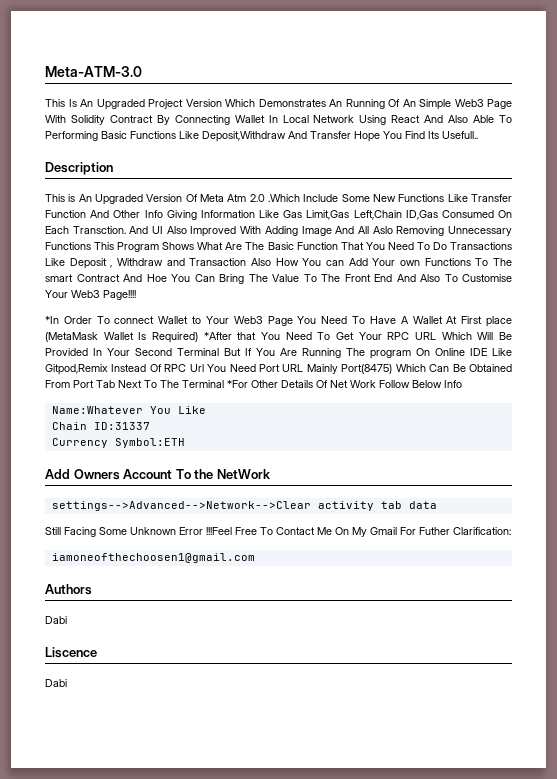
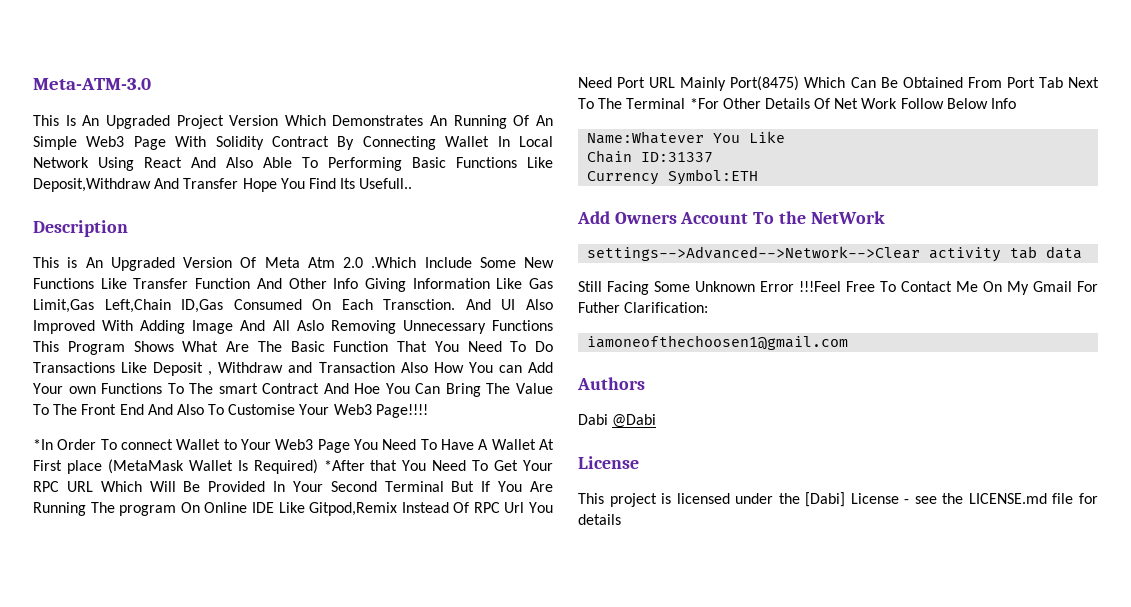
  Authors
- Dabi
- Liscence
- Dabi
+ Dabi @Dabi
+ License
+ This project is licensed under the [Dabi] License - see the LICENSE.md file for details

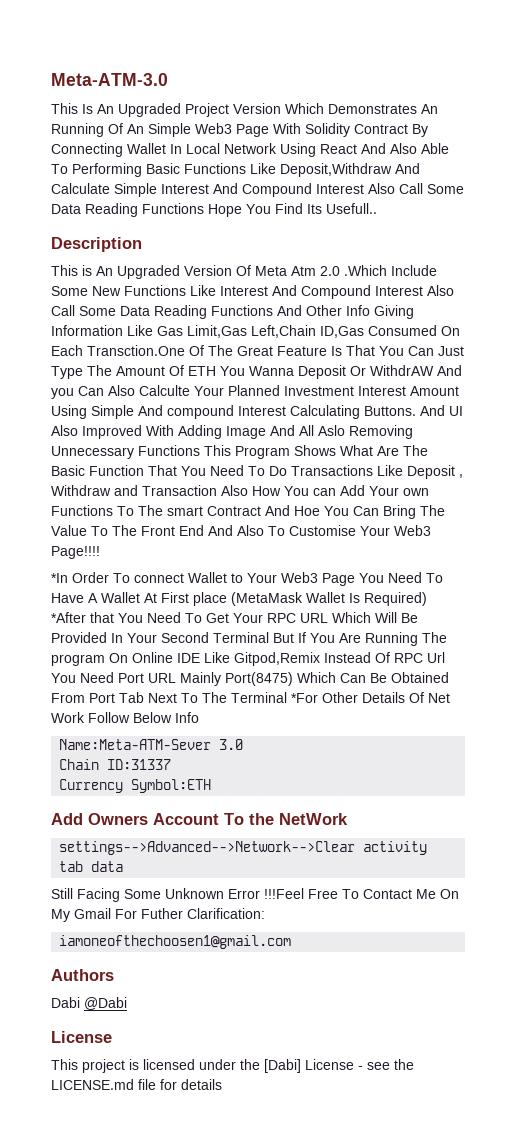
- This Is An Upgraded Project Version Which Demonstrates An Running Of An Simple Web3 Page With Solidity Contract By Connecting Wallet In Local Network Using React And Also Able To Performing Basic Functions Like Deposit,Withdraw And Transfer Hope You Find Its Usefull..
+ This Is An Upgraded Project Version Which Demonstrates An Running Of An Simple Web3 Page With Solidity Contract By Connecting Wallet In Local Network Using React And Also Able To Performing Basic Functions Like Deposit,Withdraw And Calculate Simple Interest And Compound Interest Also Call Some Data Reading Functions Hope You Find Its Usefull..
- This is An Upgraded Version Of Meta Atm 2.0 .Which Include Some New Functions Like Transfer Function And Other Info Giving Information Like Gas Limit,Gas Left,Chain ID,Gas Consumed On Each Transction.
+ This is An Upgraded Version Of Meta Atm 2.0 .Which Include Some New Functions Like Interest And Compound Interest Also Call Some Data Reading Functions And Other Info Giving Information Like Gas Limit,Gas Left,Chain ID,Gas Consumed On Each Transction.One Of The Great Feature Is That You Can Just Type The Amount Of ETH You Wanna Deposit Or WithdrAW And you Can Also Calculte Your Planned Investment Interest Amount Using Simple And compound Interest Calculating Buttons.
- Name:Whatever You Like
+ Name:Meta-ATM-Sever 3.0

